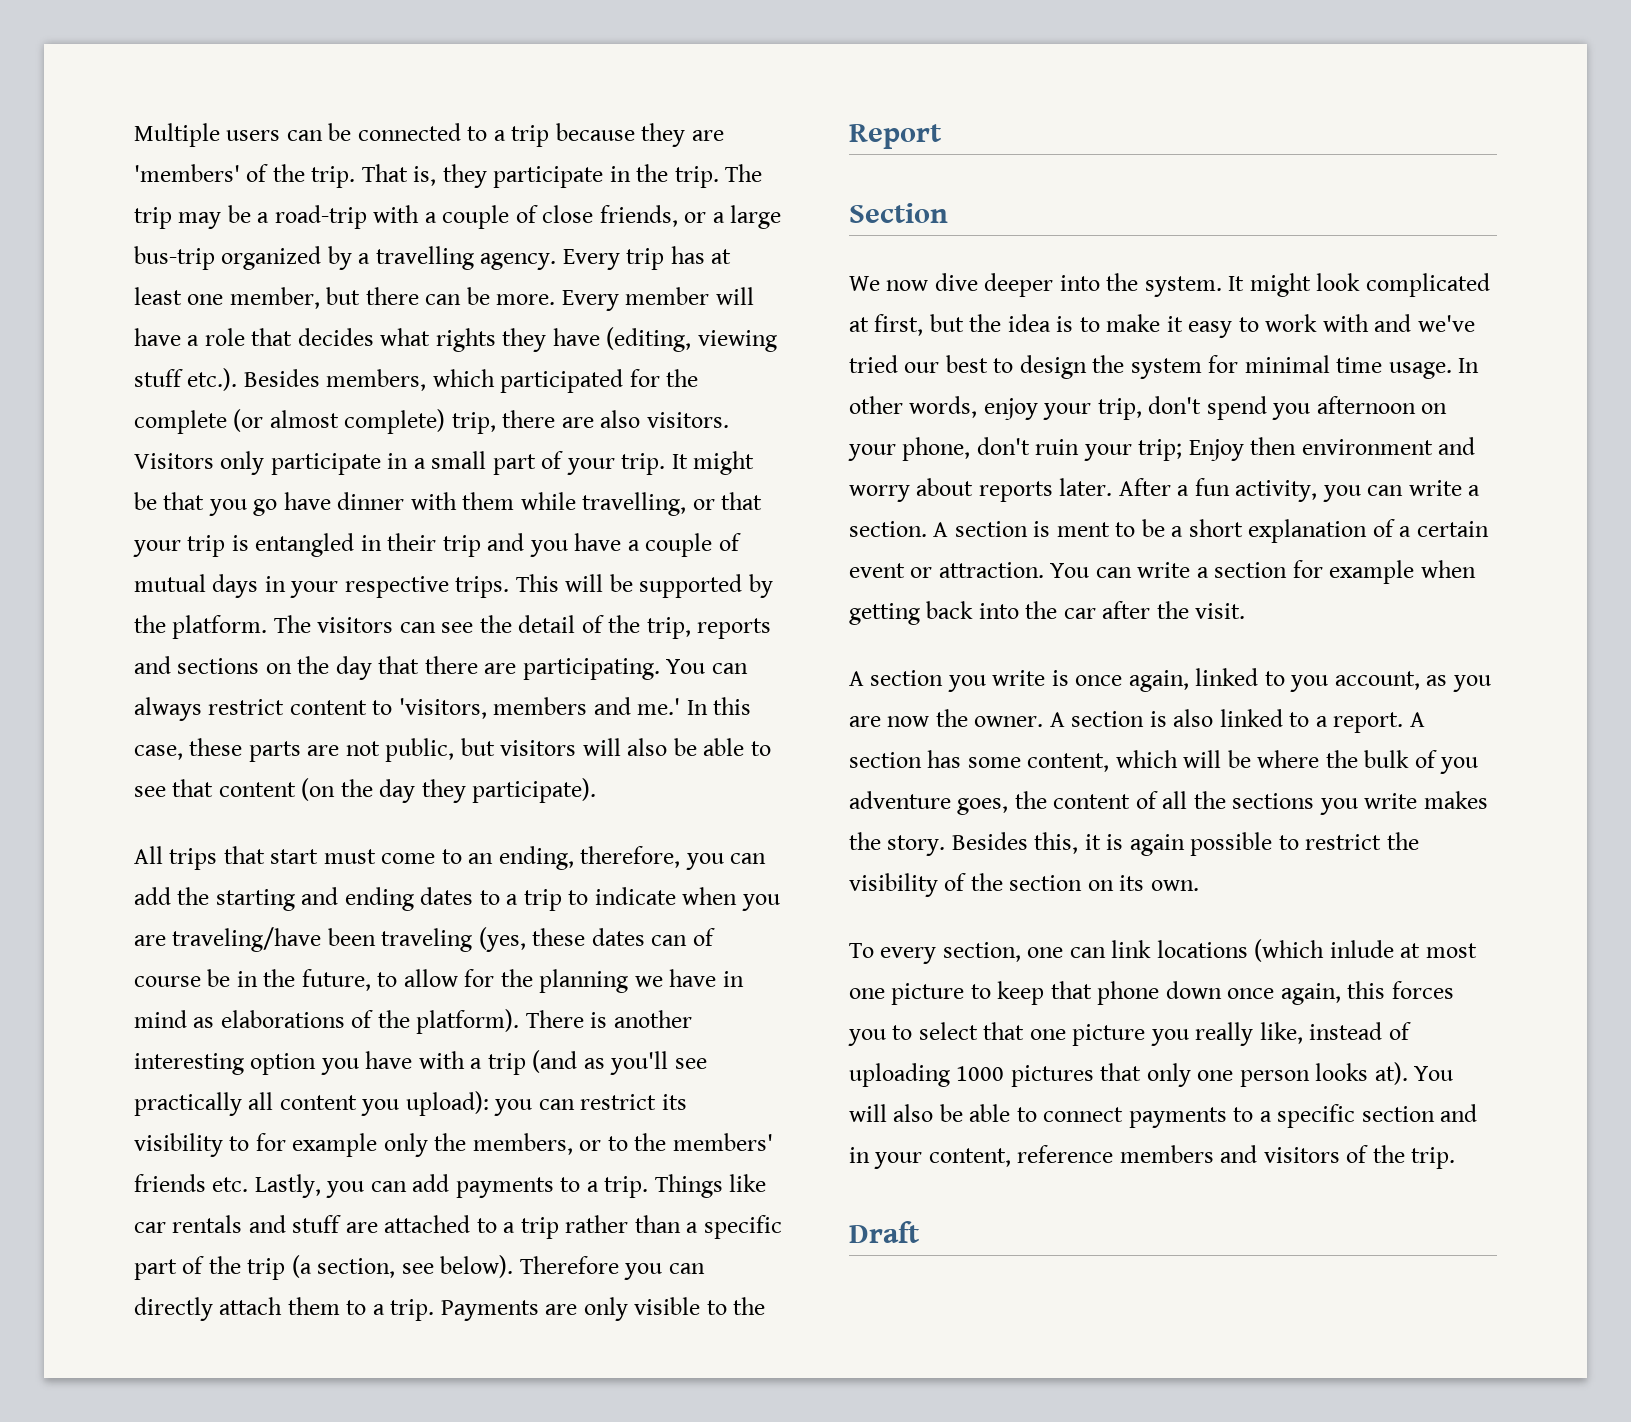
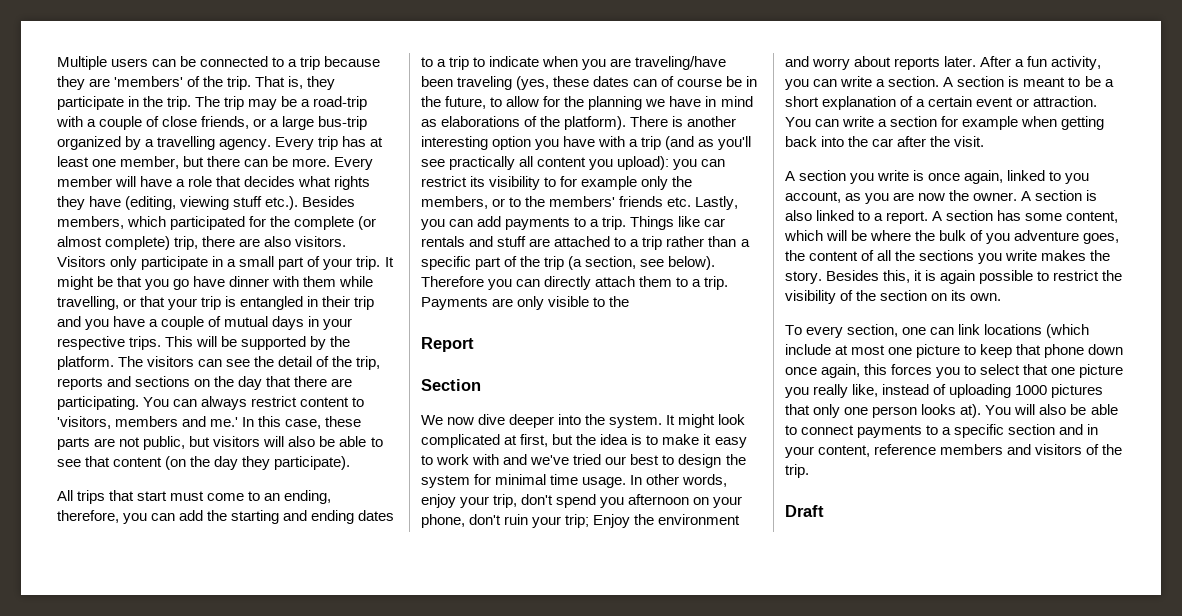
- In other words, enjoy your trip, don't spend you afternoon on your phone, don't ruin your trip; Enjoy then environment and worry about reports later.
+ In other words, enjoy your trip, don't spend you afternoon on your phone, don't ruin your trip; Enjoy the environment and worry about reports later.
- A section is ment to be a short explanation of a certain event or attraction.
+ A section is meant to be a short explanation of a certain event or attraction.
- To every section, one can link locations (which inlude at most one picture to keep that phone down once again, this forces you to select that one picture you really like, instead of uploading 1000 pictures that only one person looks at).
+ To every section, one can link locations (which include at most one picture to keep that phone down once again, this forces you to select that one picture you really like, instead of uploading 1000 pictures that only one person looks at).

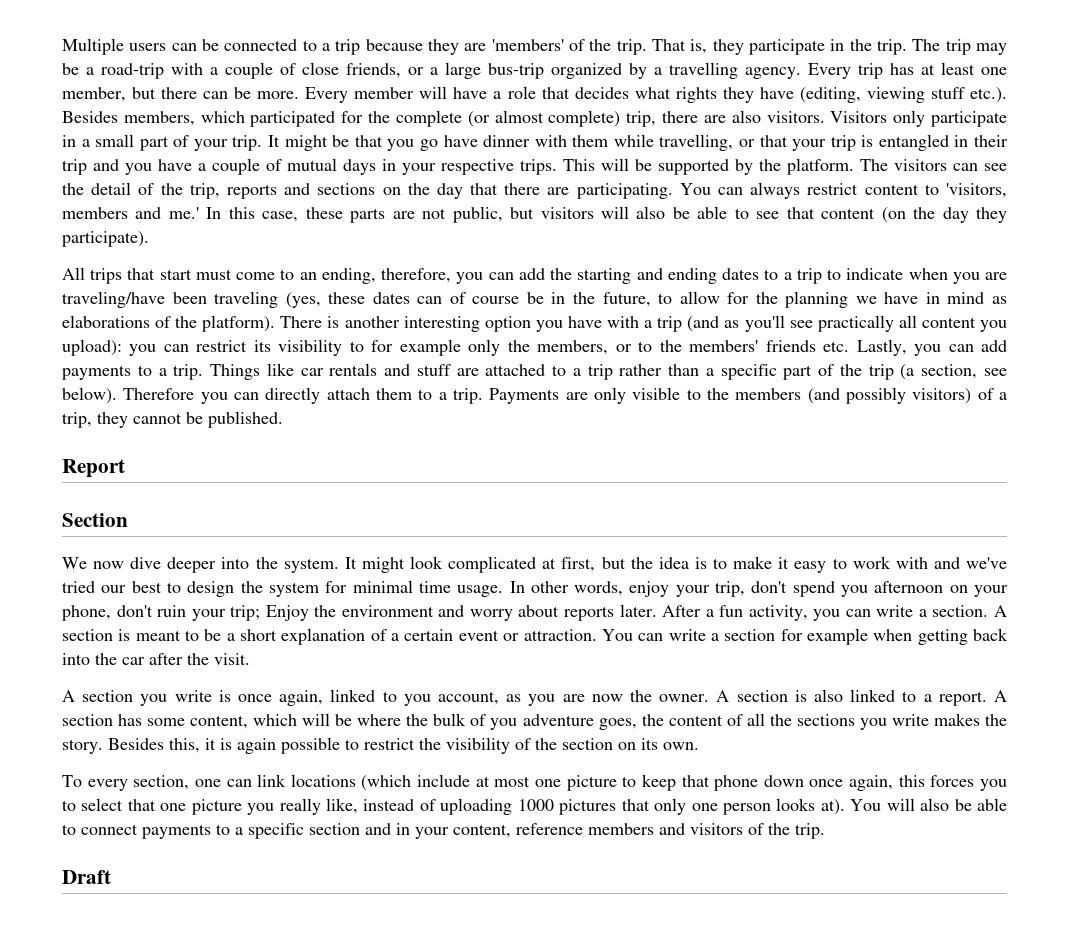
- Payments are only visible to the
+ Payments are only visible to the members (and possibly visitors) of a trip, they cannot be published.

